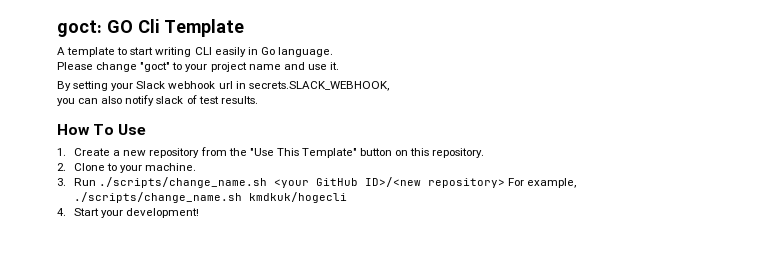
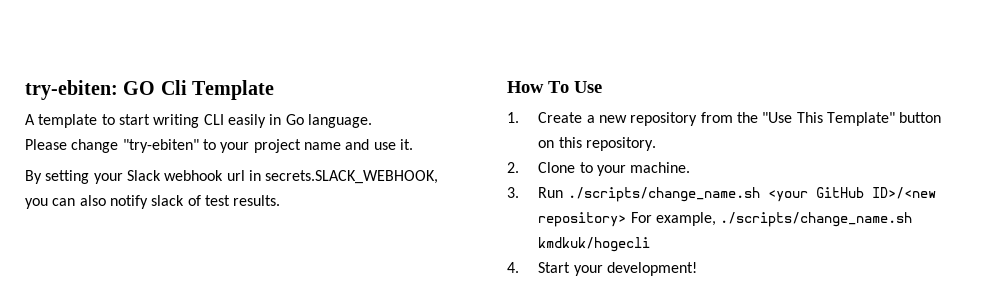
- goct: GO Cli Template
+ try-ebiten: GO Cli Template
- Please change "goct" to your project name and use it.
+ Please change "try-ebiten" to your project name and use it.

